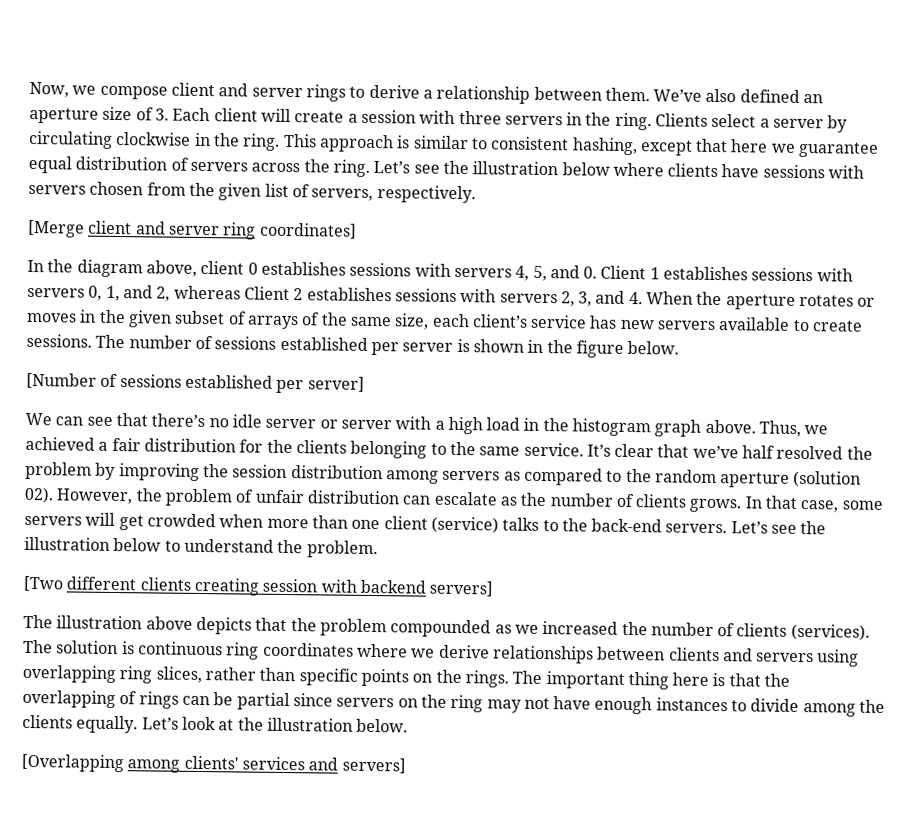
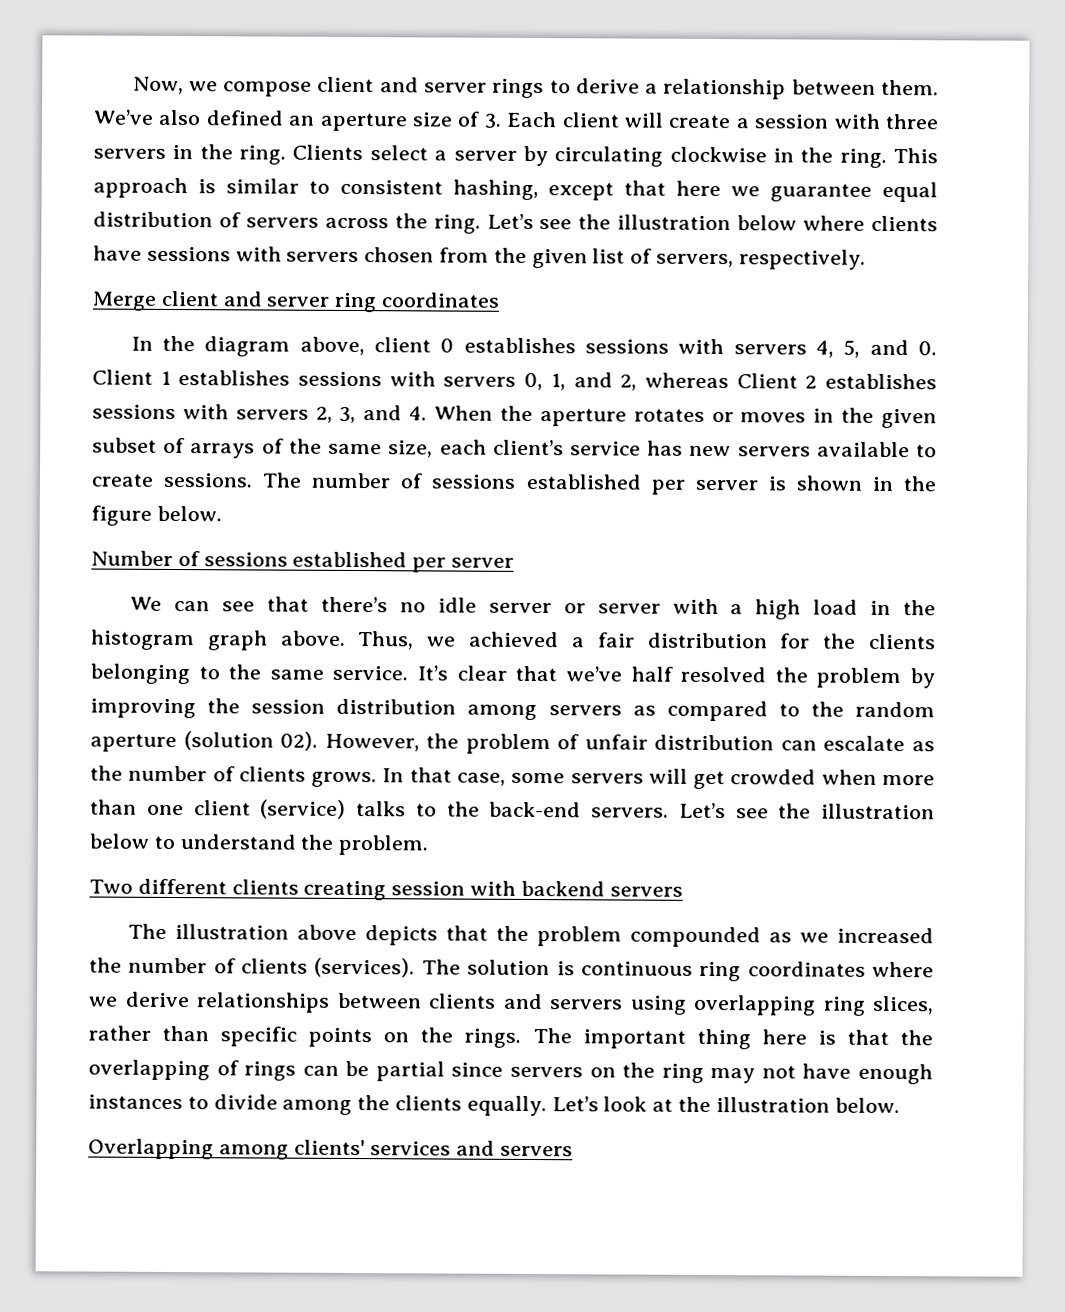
- [Merge client and server ring coordinates]
+ Merge client and server ring coordinates
- [Number of sessions established per server]
+ Number of sessions established per server
- [Two different clients creating session with backend servers]
+ Two different clients creating session with backend servers
- [Overlapping among clients' services and servers]
+ Overlapping among clients' services and servers

